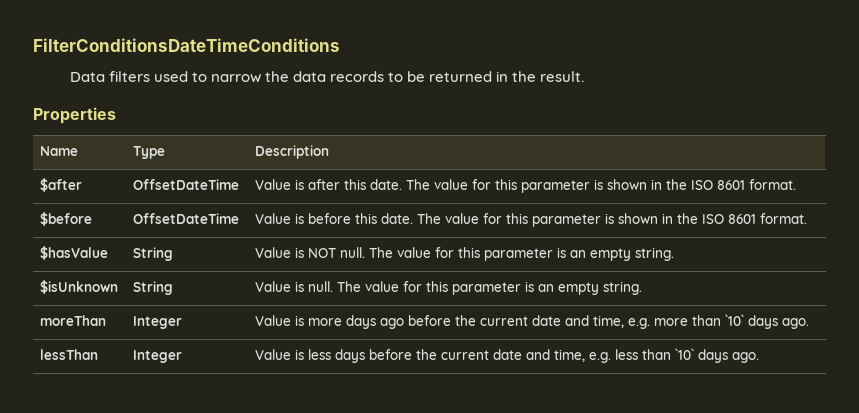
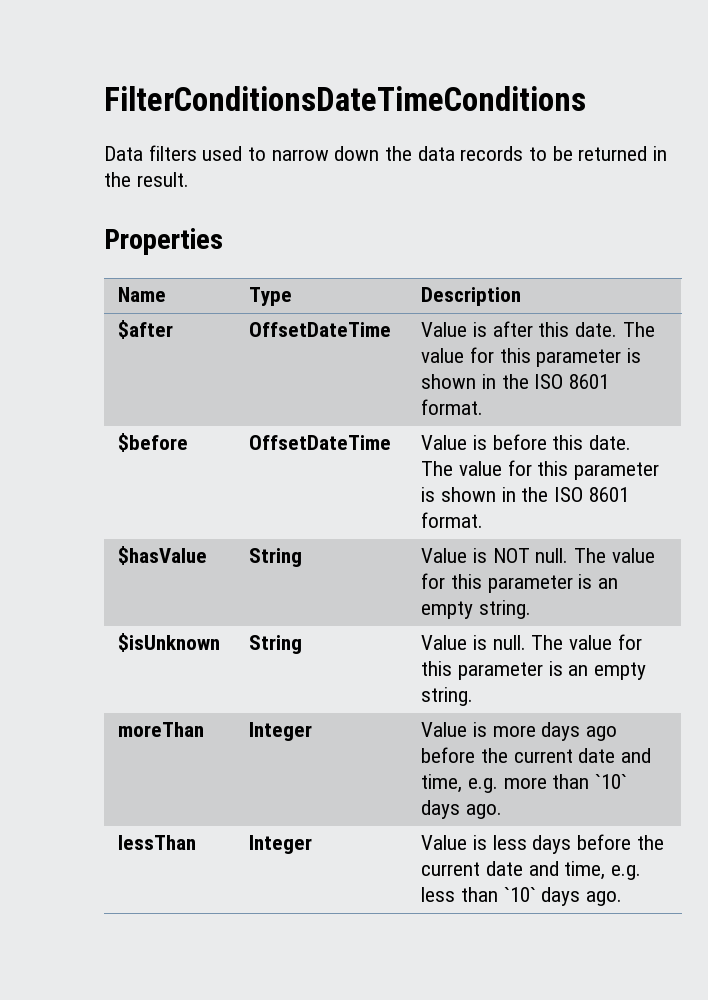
- Data filters used to narrow the data records to be returned in the result.
+ Data filters used to narrow down the data records to be returned in the result.

